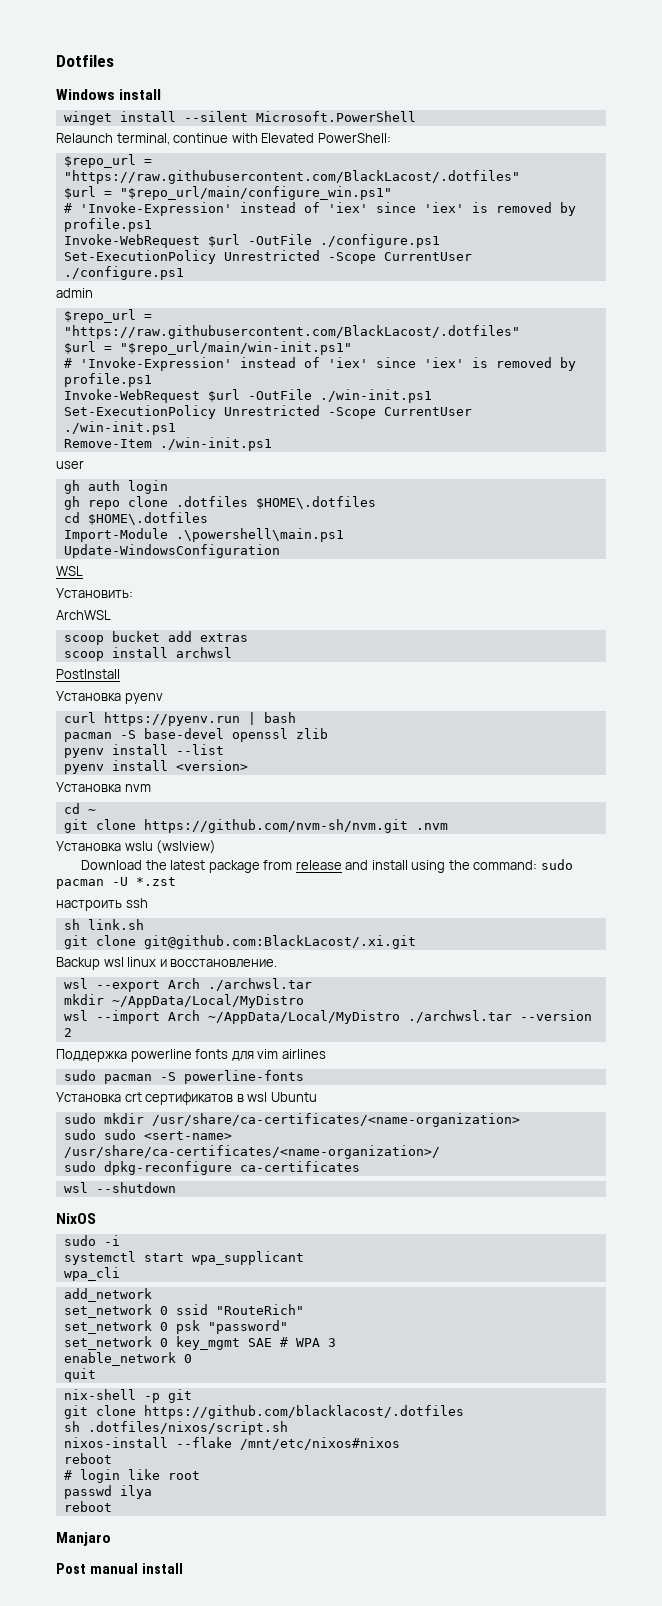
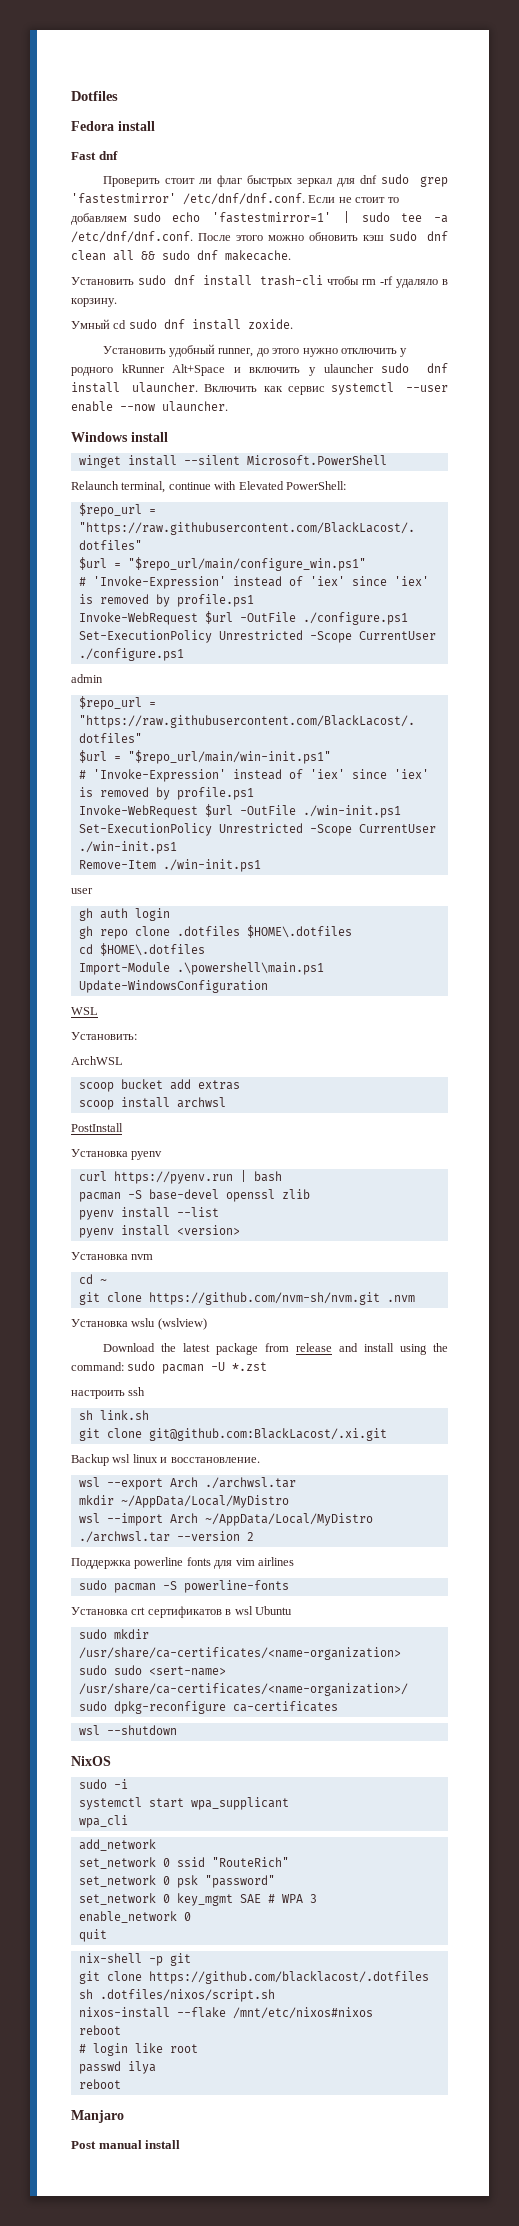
+ Fedora install
+ Fast dnf
+ Проверить стоит ли флаг быстрых зеркал для dnf sudo grep 'fastestmirror' /etc/dnf/dnf.conf. Если не стоит то добавляем sudo echo 'fastestmirror=1' | sudo tee -a /etc/dnf/dnf.conf. После этого можно обновить кэш sudo dnf clean all && sudo dnf makecache.
+ Установить sudo dnf install trash-cli чтобы rm -rf удаляло в корзину.
+ Умный cd sudo dnf install zoxide.
+ Установить удобный runner, до этого нужно отключить у родного kRunner Alt+Space и включить у ulauncher sudo dnf install ulauncher. Включить как сервис systemctl --user enable --now ulauncher.

